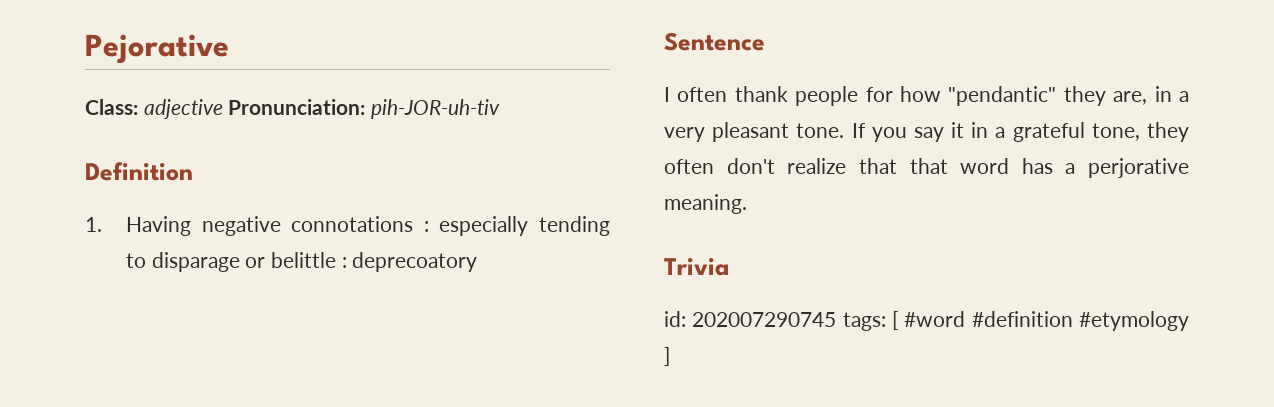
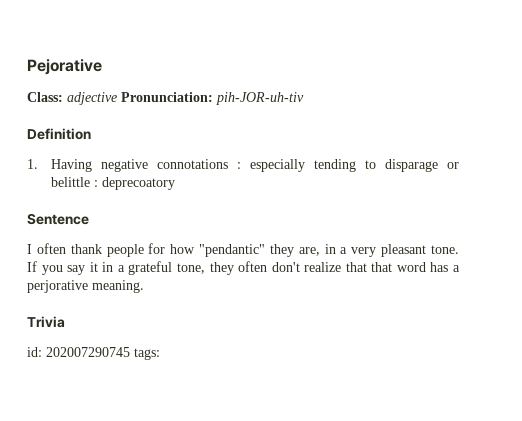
- id: 202007290745 tags: [ #word #definition #etymology ]
+ id: 202007290745 tags:

